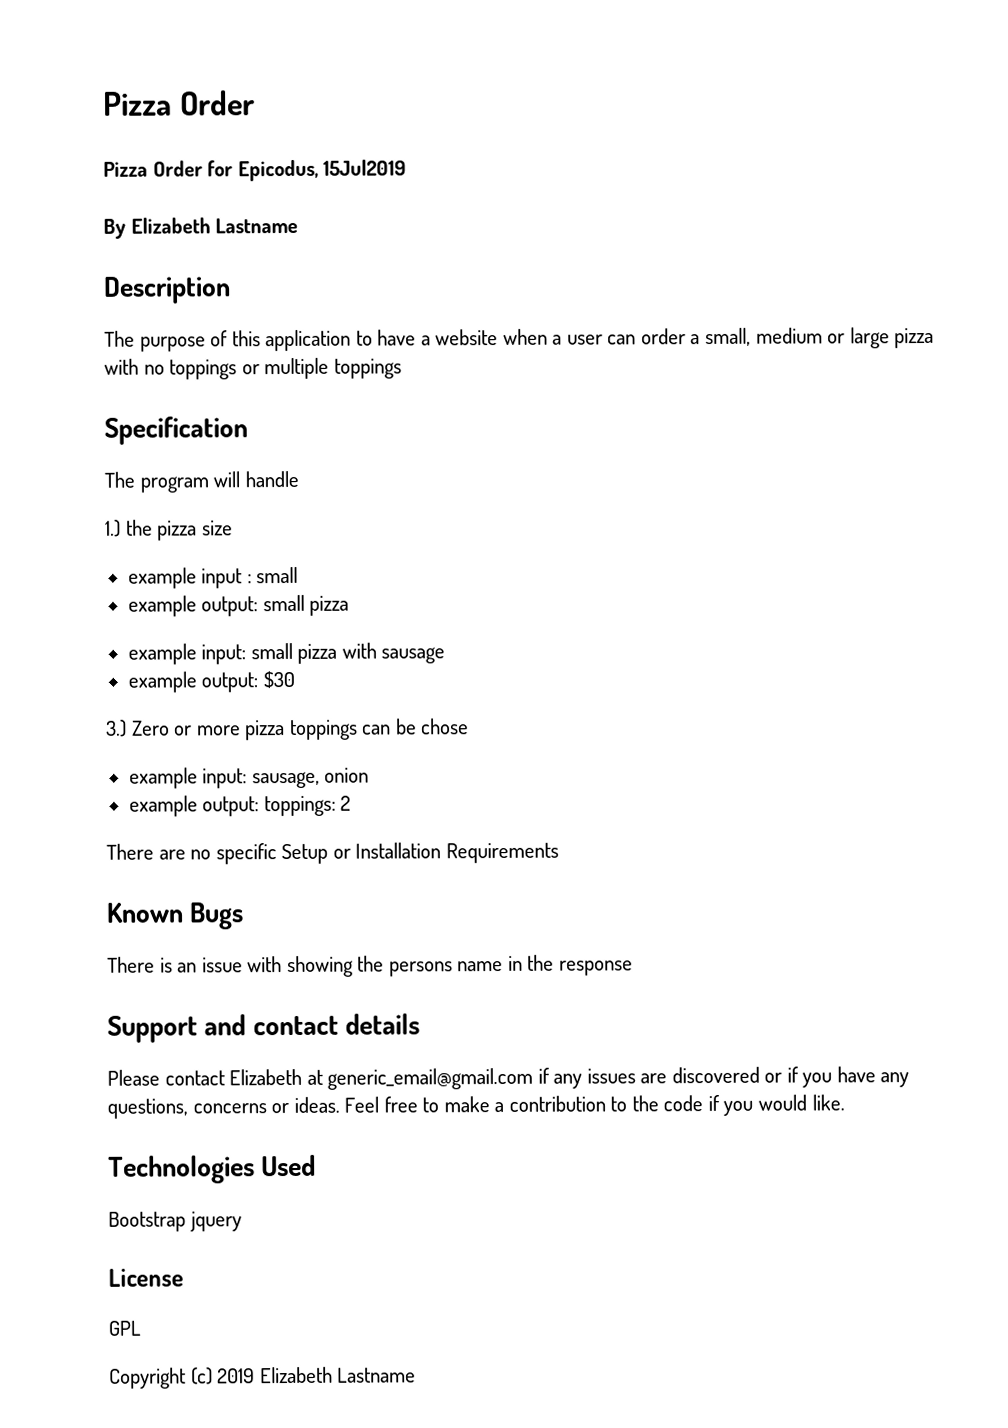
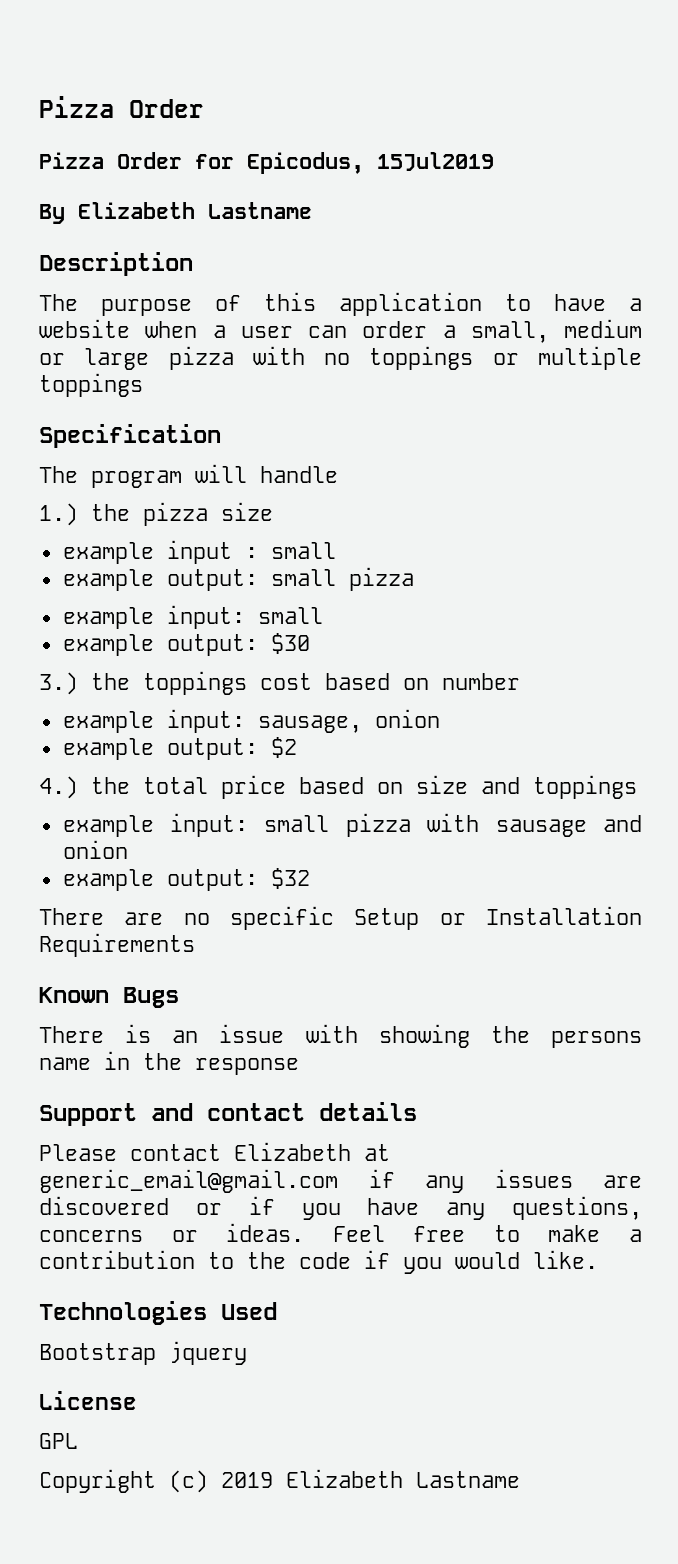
  example output: small pizza
- example input: small pizza with sausage
+ example input: small
- 3.) Zero or more pizza toppings can be chose
+ 3.) the toppings cost based on number
- example output: toppings: 2
+ example output: $2
+ 4.) the total price based on size and toppings
+ example input: small pizza with sausage and onion
+ example output: $32

